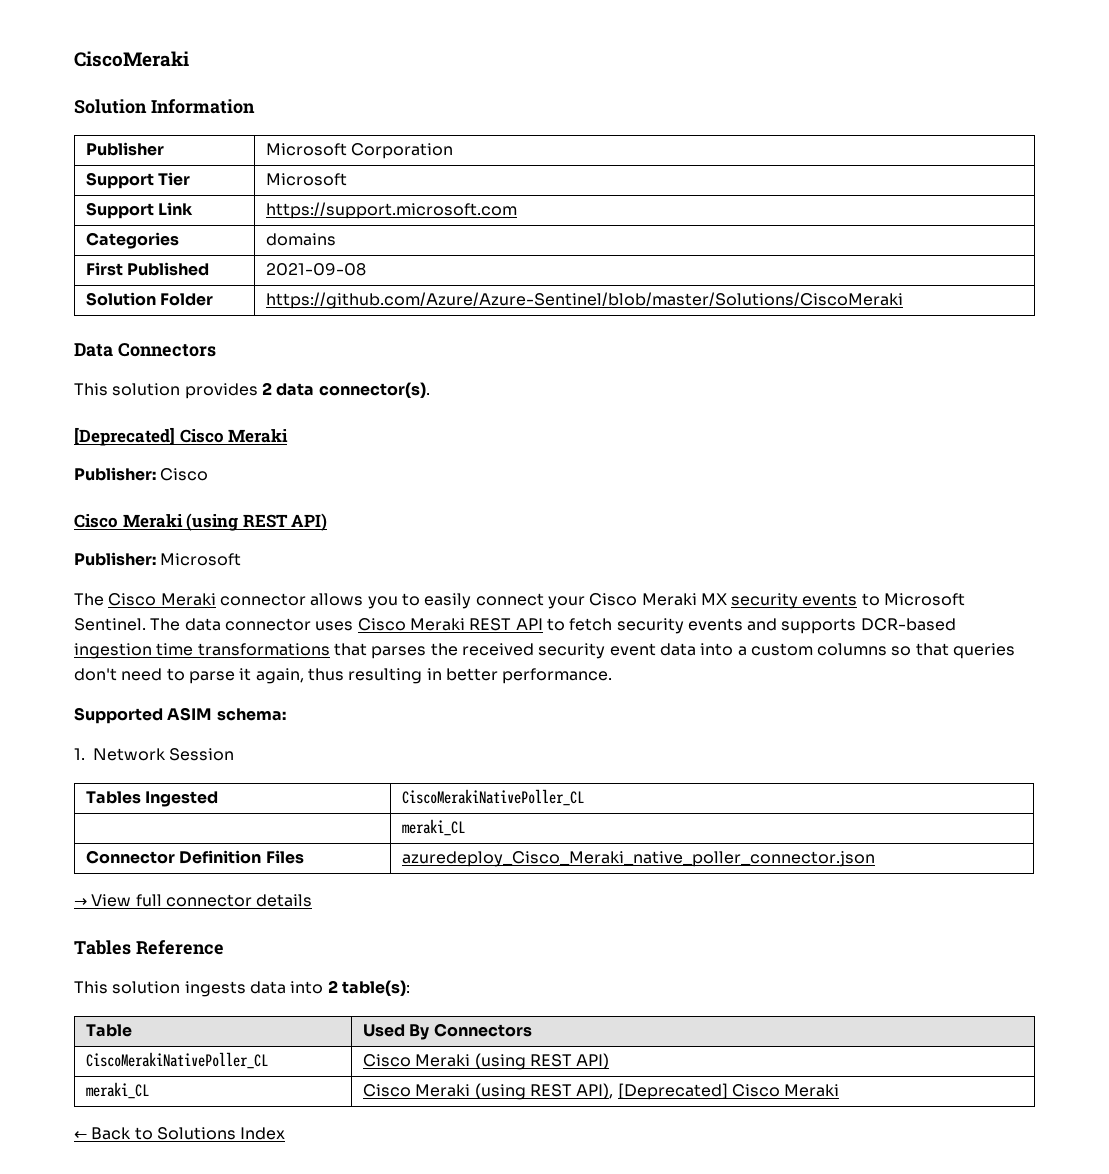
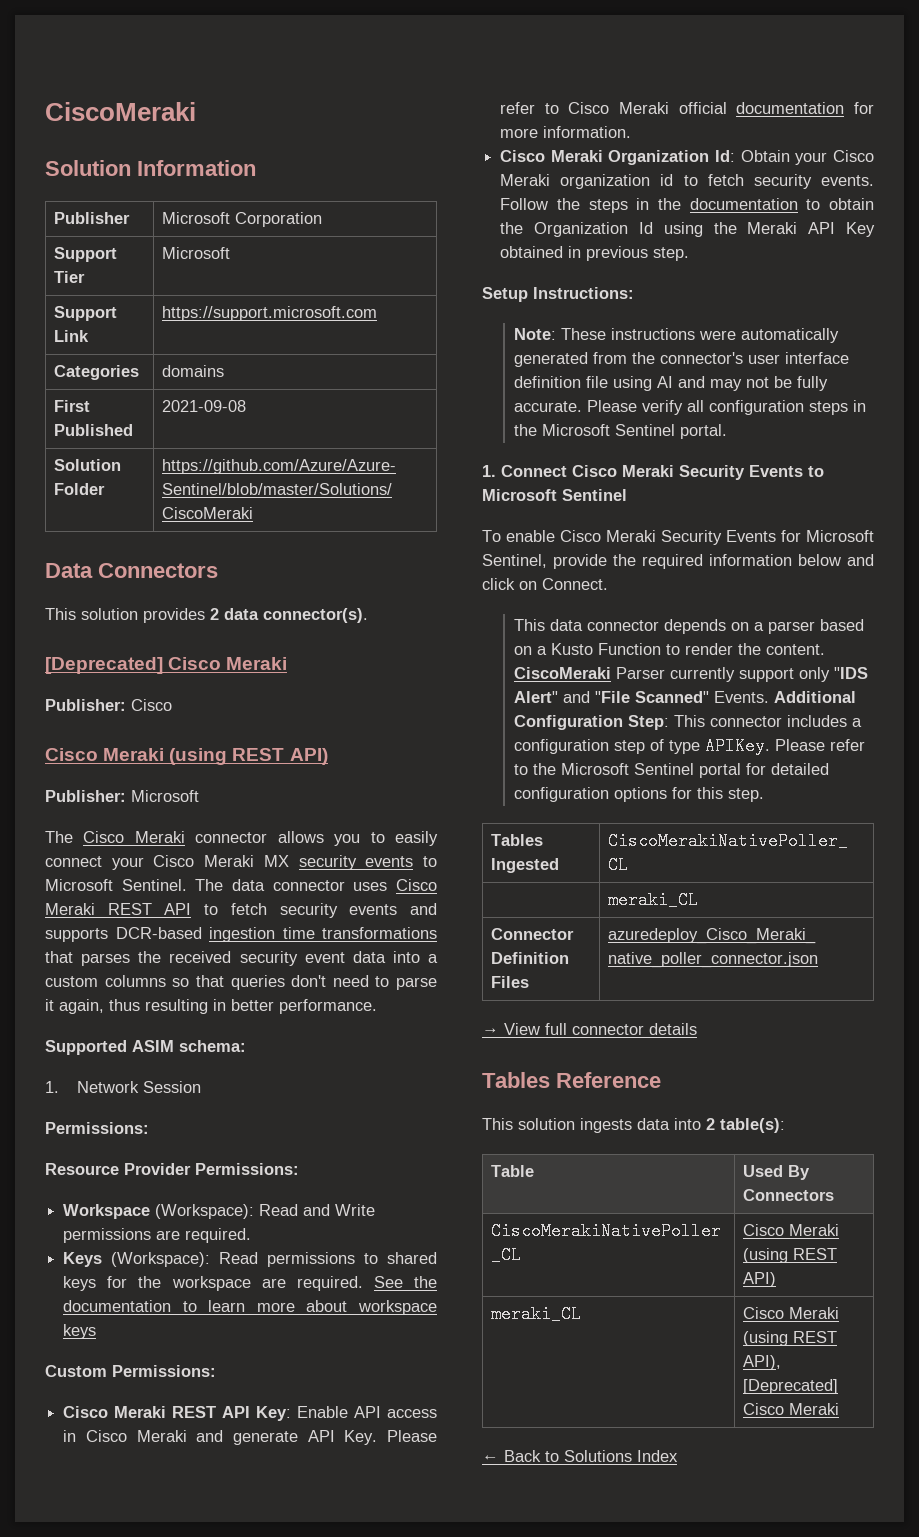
  1. Network Session
+ Permissions:
+ Resource Provider Permissions:
+ Workspace (Workspace): Read and Write permissions are required.
+ Keys (Workspace): Read permissions to shared keys for the workspace are required. See the documentation to learn more about workspace keys
+ Custom Permissions:
+ Cisco Meraki REST API Key: Enable API access in Cisco Meraki and generate API Key. Please refer to Cisco Meraki official documentation for more information.
+ Cisco Meraki Organization Id: Obtain your Cisco Meraki organization id to fetch security events. Follow the steps in the documentation to obtain the Organization Id using the Meraki API Key obtained in previous step.
+ Setup Instructions:
+ Note: These instructions were automatically generated from the connector's user interface definition file using AI and may not be fully accurate. Please verify all configuration steps in the Microsoft Sentinel portal.
+ 1. Connect Cisco Meraki Security Events to Microsoft Sentinel
+ To enable Cisco Meraki Security Events for Microsoft Sentinel, provide the required information below and click on Connect.
+ This data connector depends on a parser based on a Kusto Function to render the content. CiscoMeraki Parser currently support only "IDS Alert" and "File Scanned" Events. Additional Configuration Step: This connector includes a configuration step of type APIKey. Please refer to the Microsoft Sentinel portal for detailed configuration options for this step.

